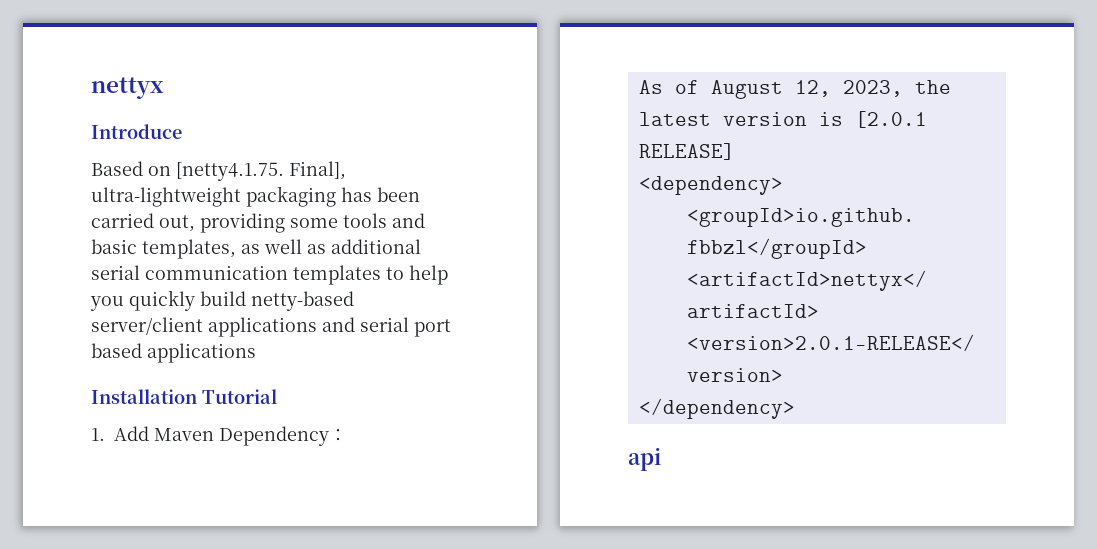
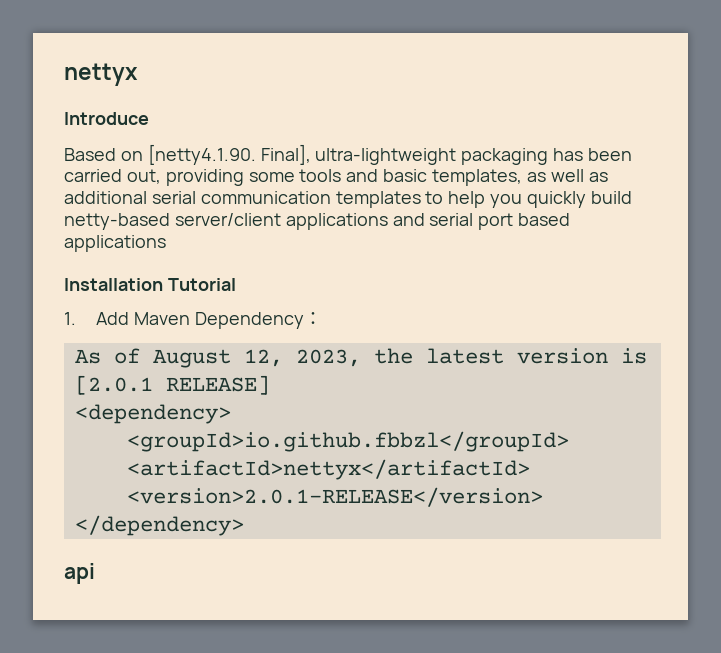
- Based on [netty4.1.75. Final], ultra-lightweight packaging has been carried out, providing some tools and basic templates, as well as additional serial communication templates to help you quickly build netty-based server/client applications and serial port based applications
+ Based on [netty4.1.90. Final], ultra-lightweight packaging has been carried out, providing some tools and basic templates, as well as additional serial communication templates to help you quickly build netty-based server/client applications and serial port based applications

